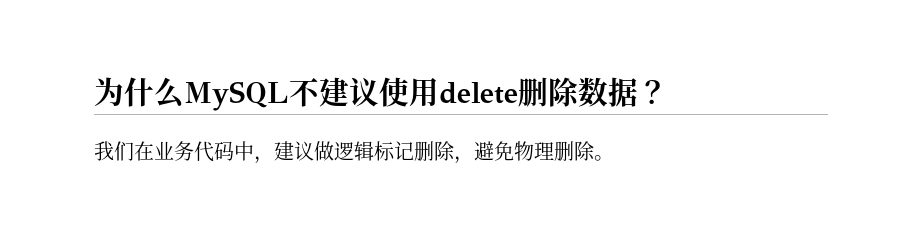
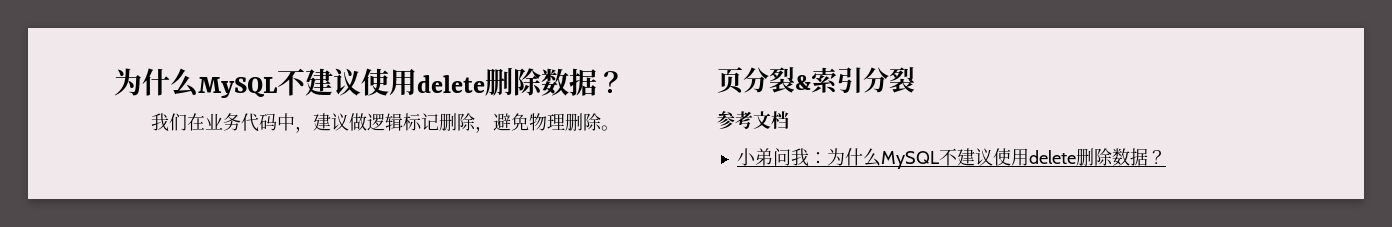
+ 页分裂&索引分裂
+ 参考文档
+ 小弟问我：为什么MySQL不建议使用delete删除数据？

